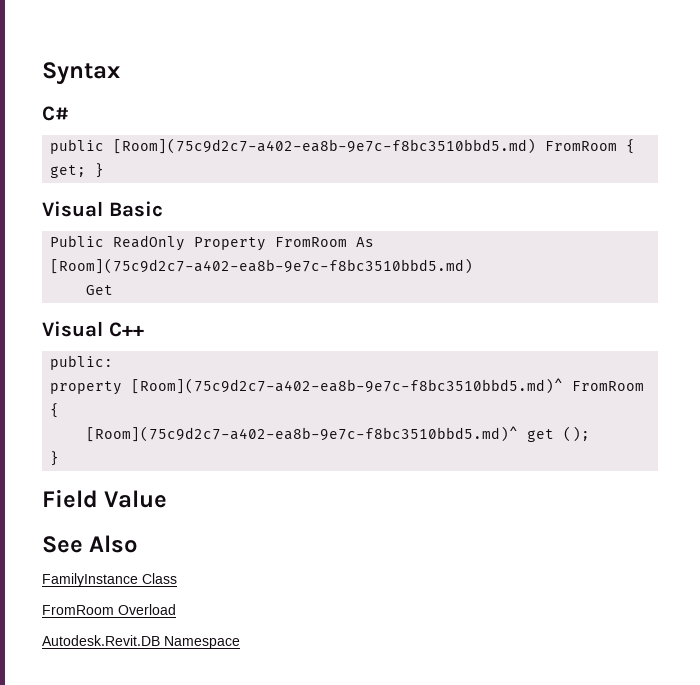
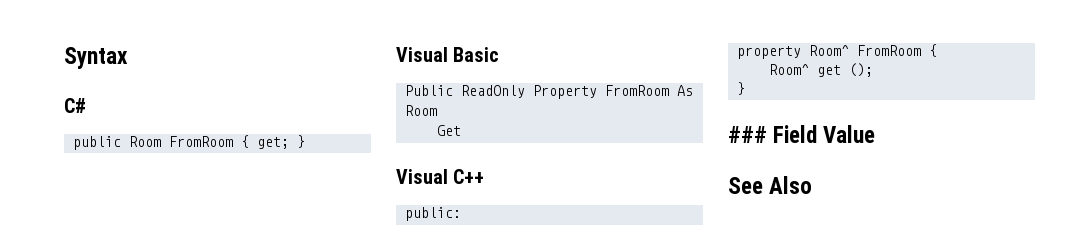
- public [Room](75c9d2c7-a402-ea8b-9e7c-f8bc3510bbd5.md) FromRoom { get; }
+ public Room FromRoom { get; }
- Public ReadOnly Property FromRoom As [Room](75c9d2c7-a402-ea8b-9e7c-f8bc3510bbd5.md)
+ Public ReadOnly Property FromRoom As Room
- property [Room](75c9d2c7-a402-ea8b-9e7c-f8bc3510bbd5.md)^ FromRoom {
+ property Room^ FromRoom {
- [Room](75c9d2c7-a402-ea8b-9e7c-f8bc3510bbd5.md)^ get ();
+ Room^ get ();
- Field Value
+ ### Field Value
- FamilyInstance Class
- FromRoom Overload
- Autodesk.Revit.DB Namespace

